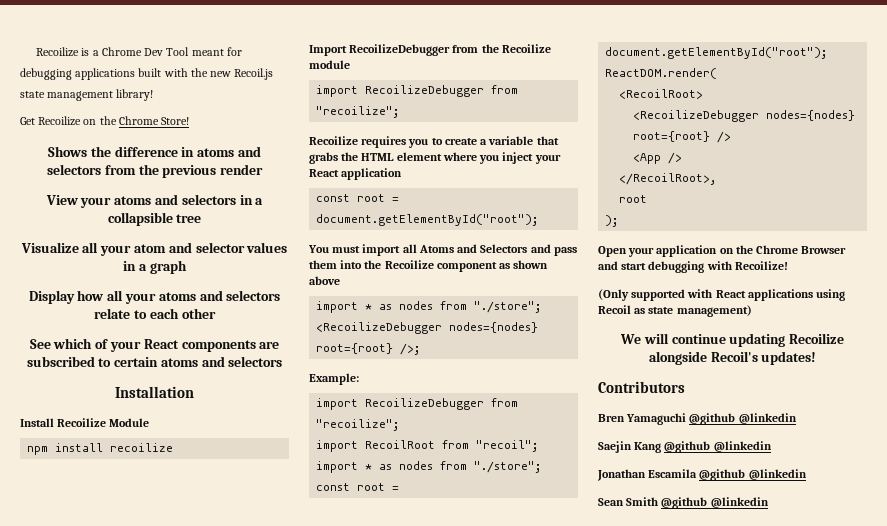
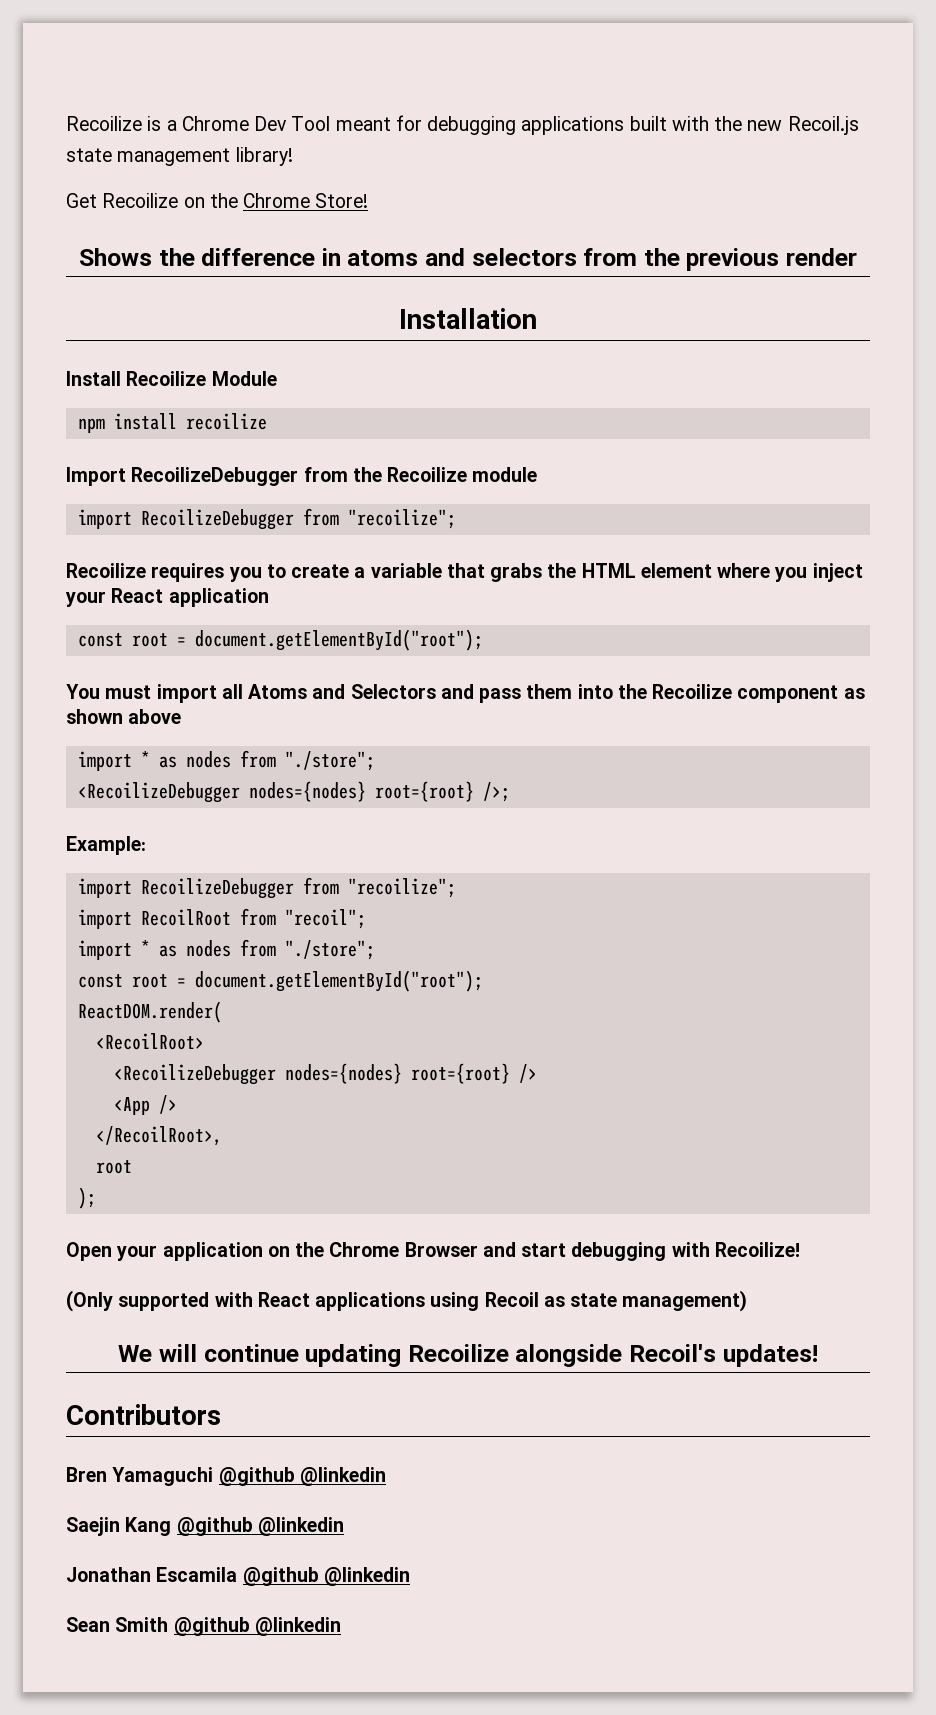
- View your atoms and selectors in a collapsible tree
- Visualize all your atom and selector values in a graph
- Display how all your atoms and selectors relate to each other
- See which of your React components are subscribed to certain atoms and selectors

